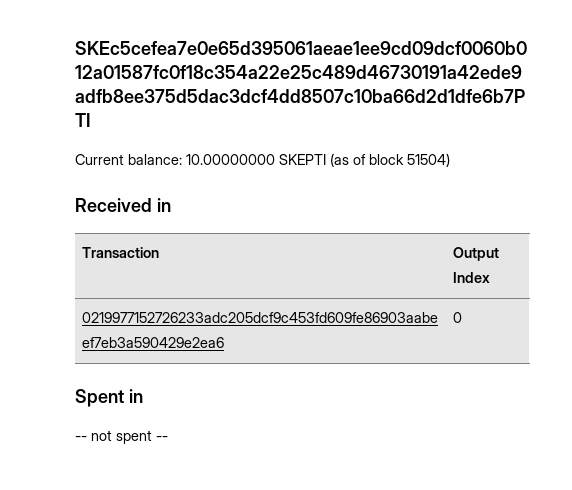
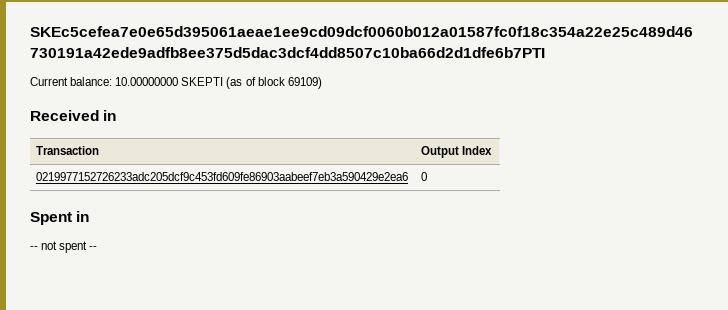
- Current balance: 10.00000000 SKEPTI (as of block 51504)
+ Current balance: 10.00000000 SKEPTI (as of block 69109)

